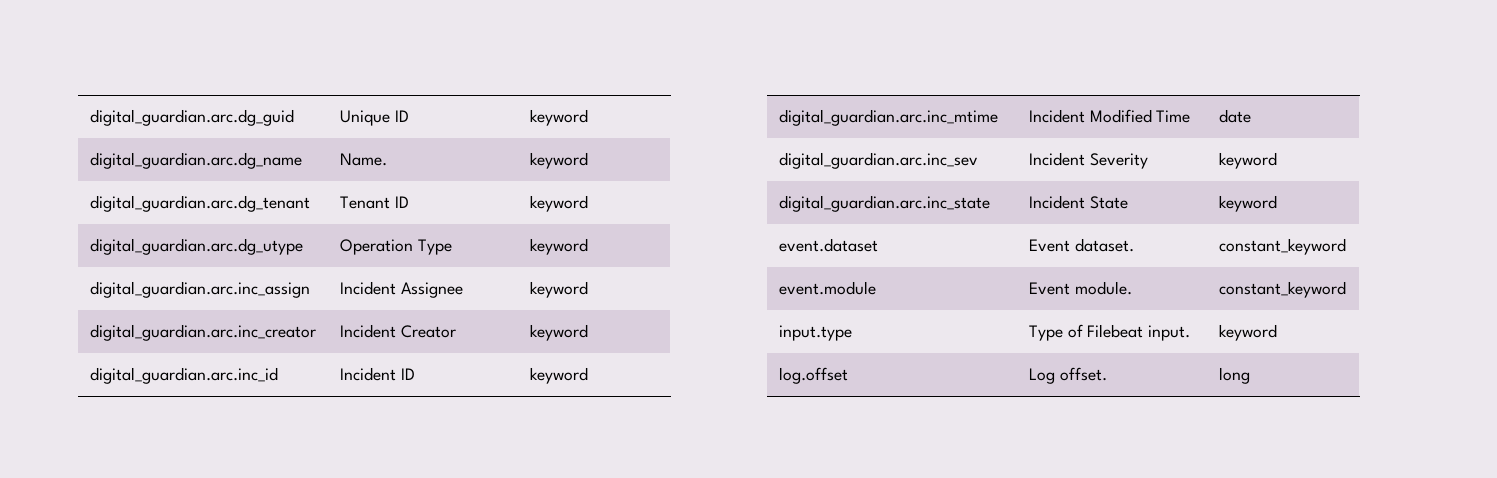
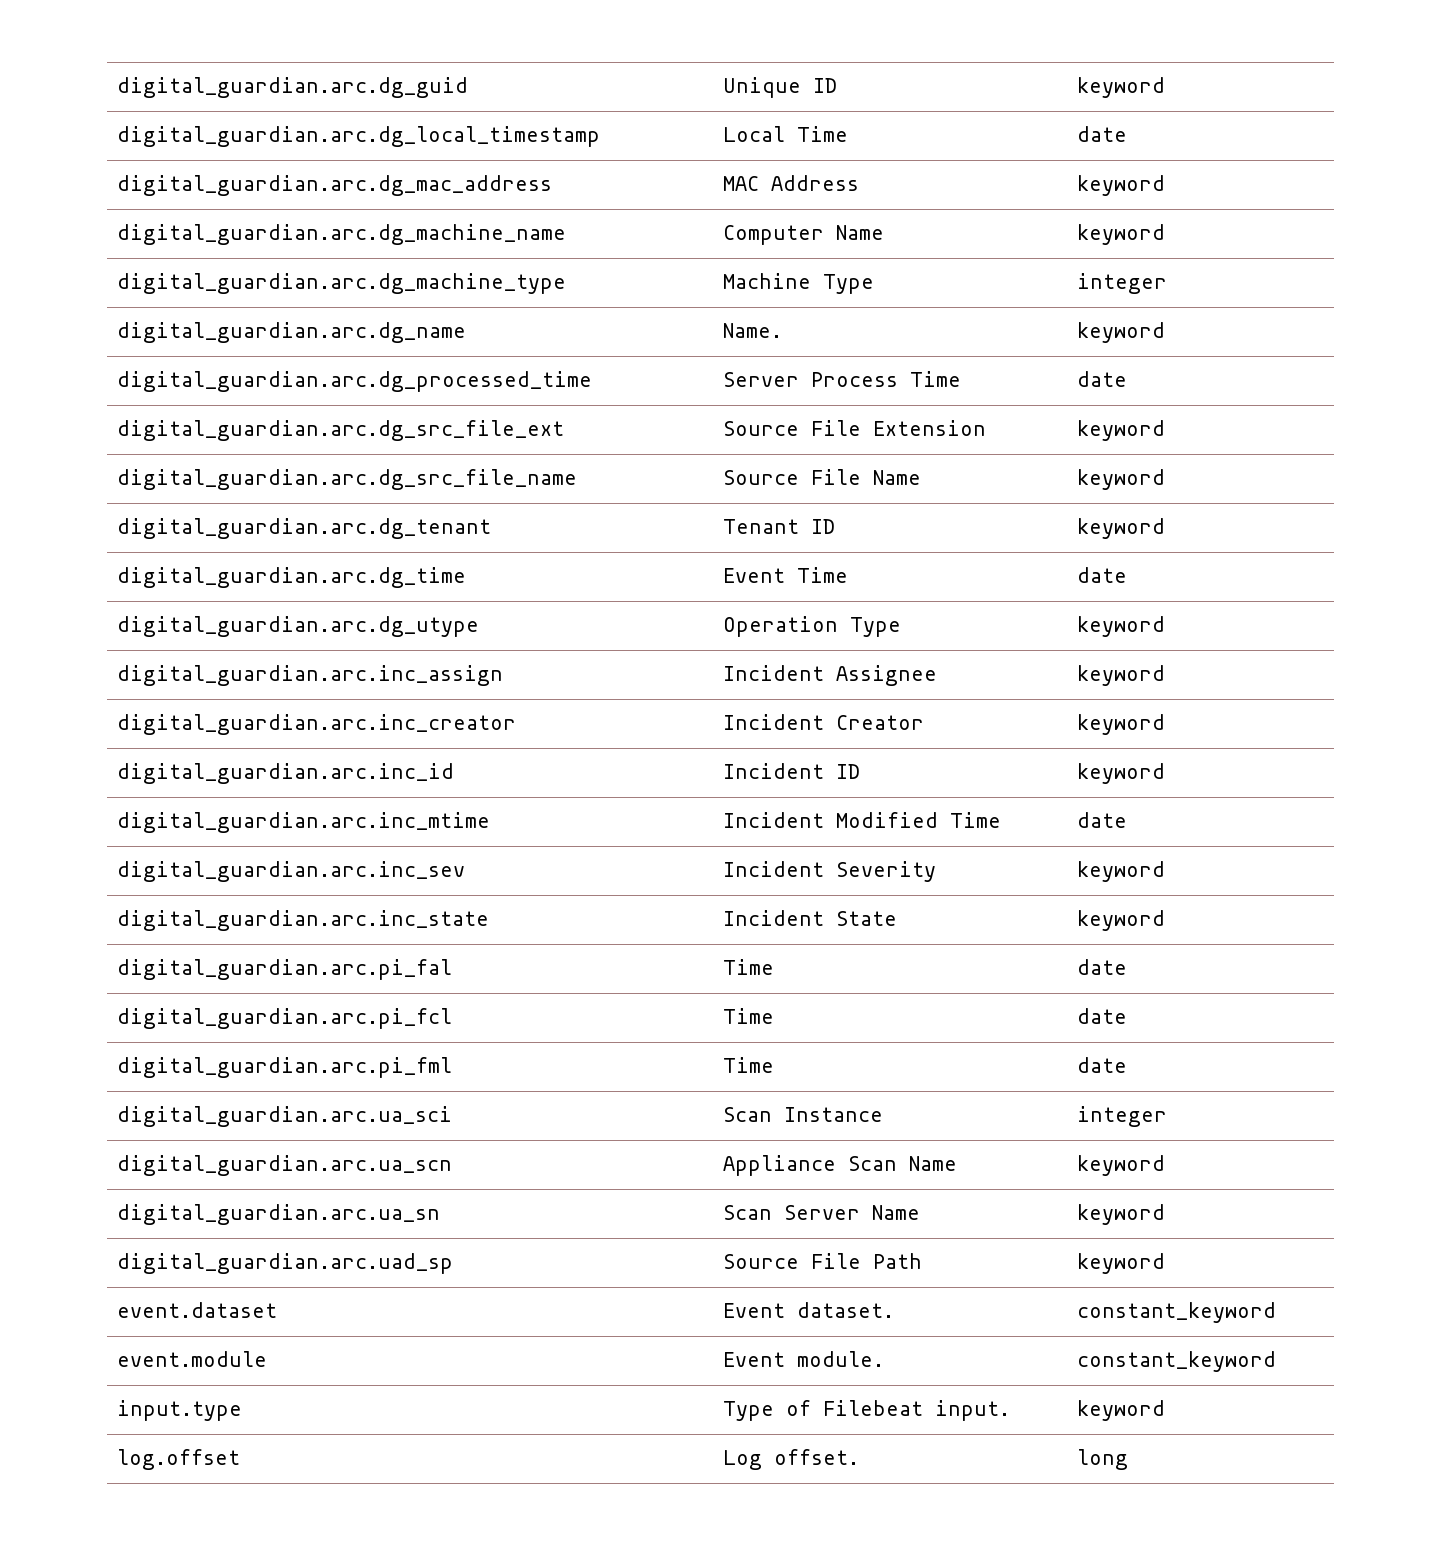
+ digital_guardian.arc.dg_local_timestamp | Local Time | date
+ digital_guardian.arc.dg_mac_address | MAC Address | keyword
+ digital_guardian.arc.dg_machine_name | Computer Name | keyword
+ digital_guardian.arc.dg_machine_type | Machine Type | integer
  digital_guardian.arc.dg_name | Name. | keyword
+ digital_guardian.arc.dg_processed_time | Server Process Time | date
+ digital_guardian.arc.dg_src_file_ext | Source File Extension | keyword
+ digital_guardian.arc.dg_src_file_name | Source File Name | keyword
+ digital_guardian.arc.dg_time | Event Time | date
+ digital_guardian.arc.pi_fal | Time | date
+ digital_guardian.arc.pi_fcl | Time | date
+ digital_guardian.arc.pi_fml | Time | date
+ digital_guardian.arc.ua_sci | Scan Instance | integer
+ digital_guardian.arc.ua_scn | Appliance Scan Name | keyword
+ digital_guardian.arc.ua_sn | Scan Server Name | keyword
+ digital_guardian.arc.uad_sp | Source File Path | keyword

